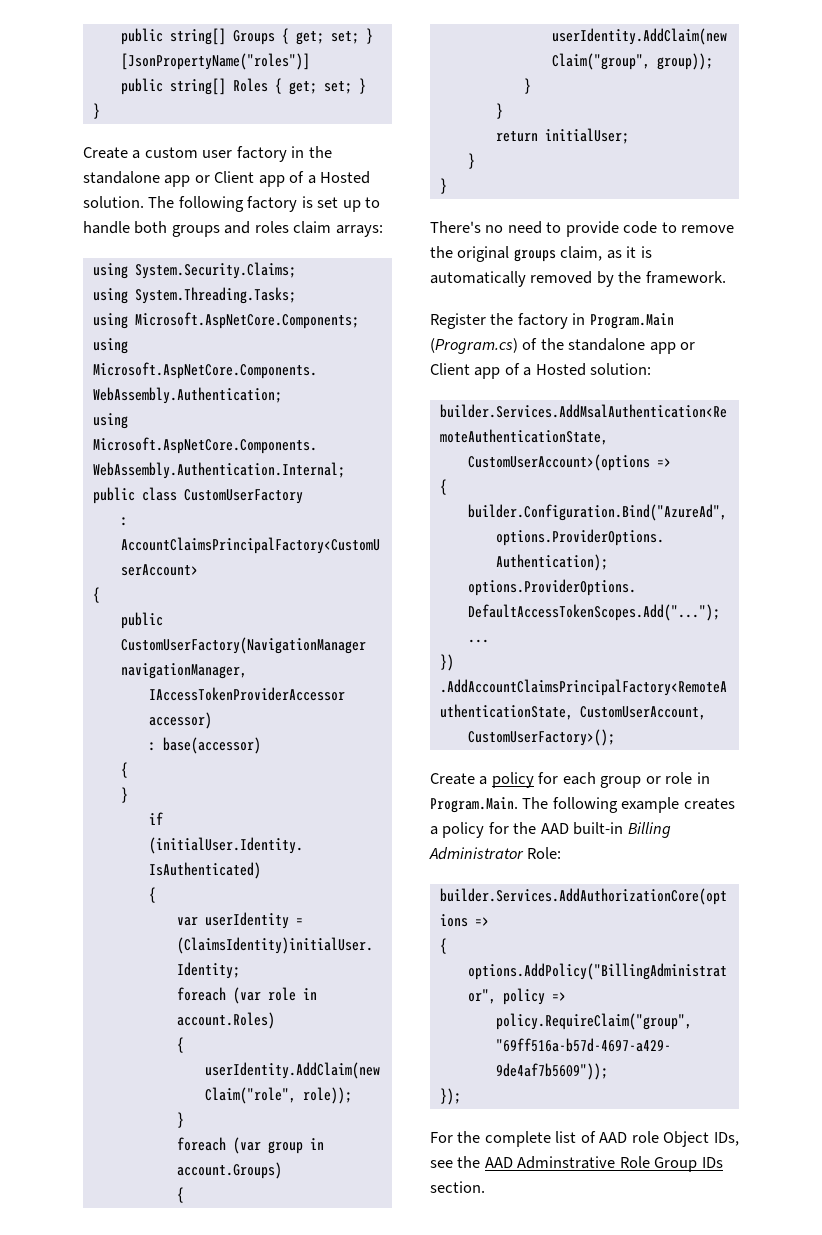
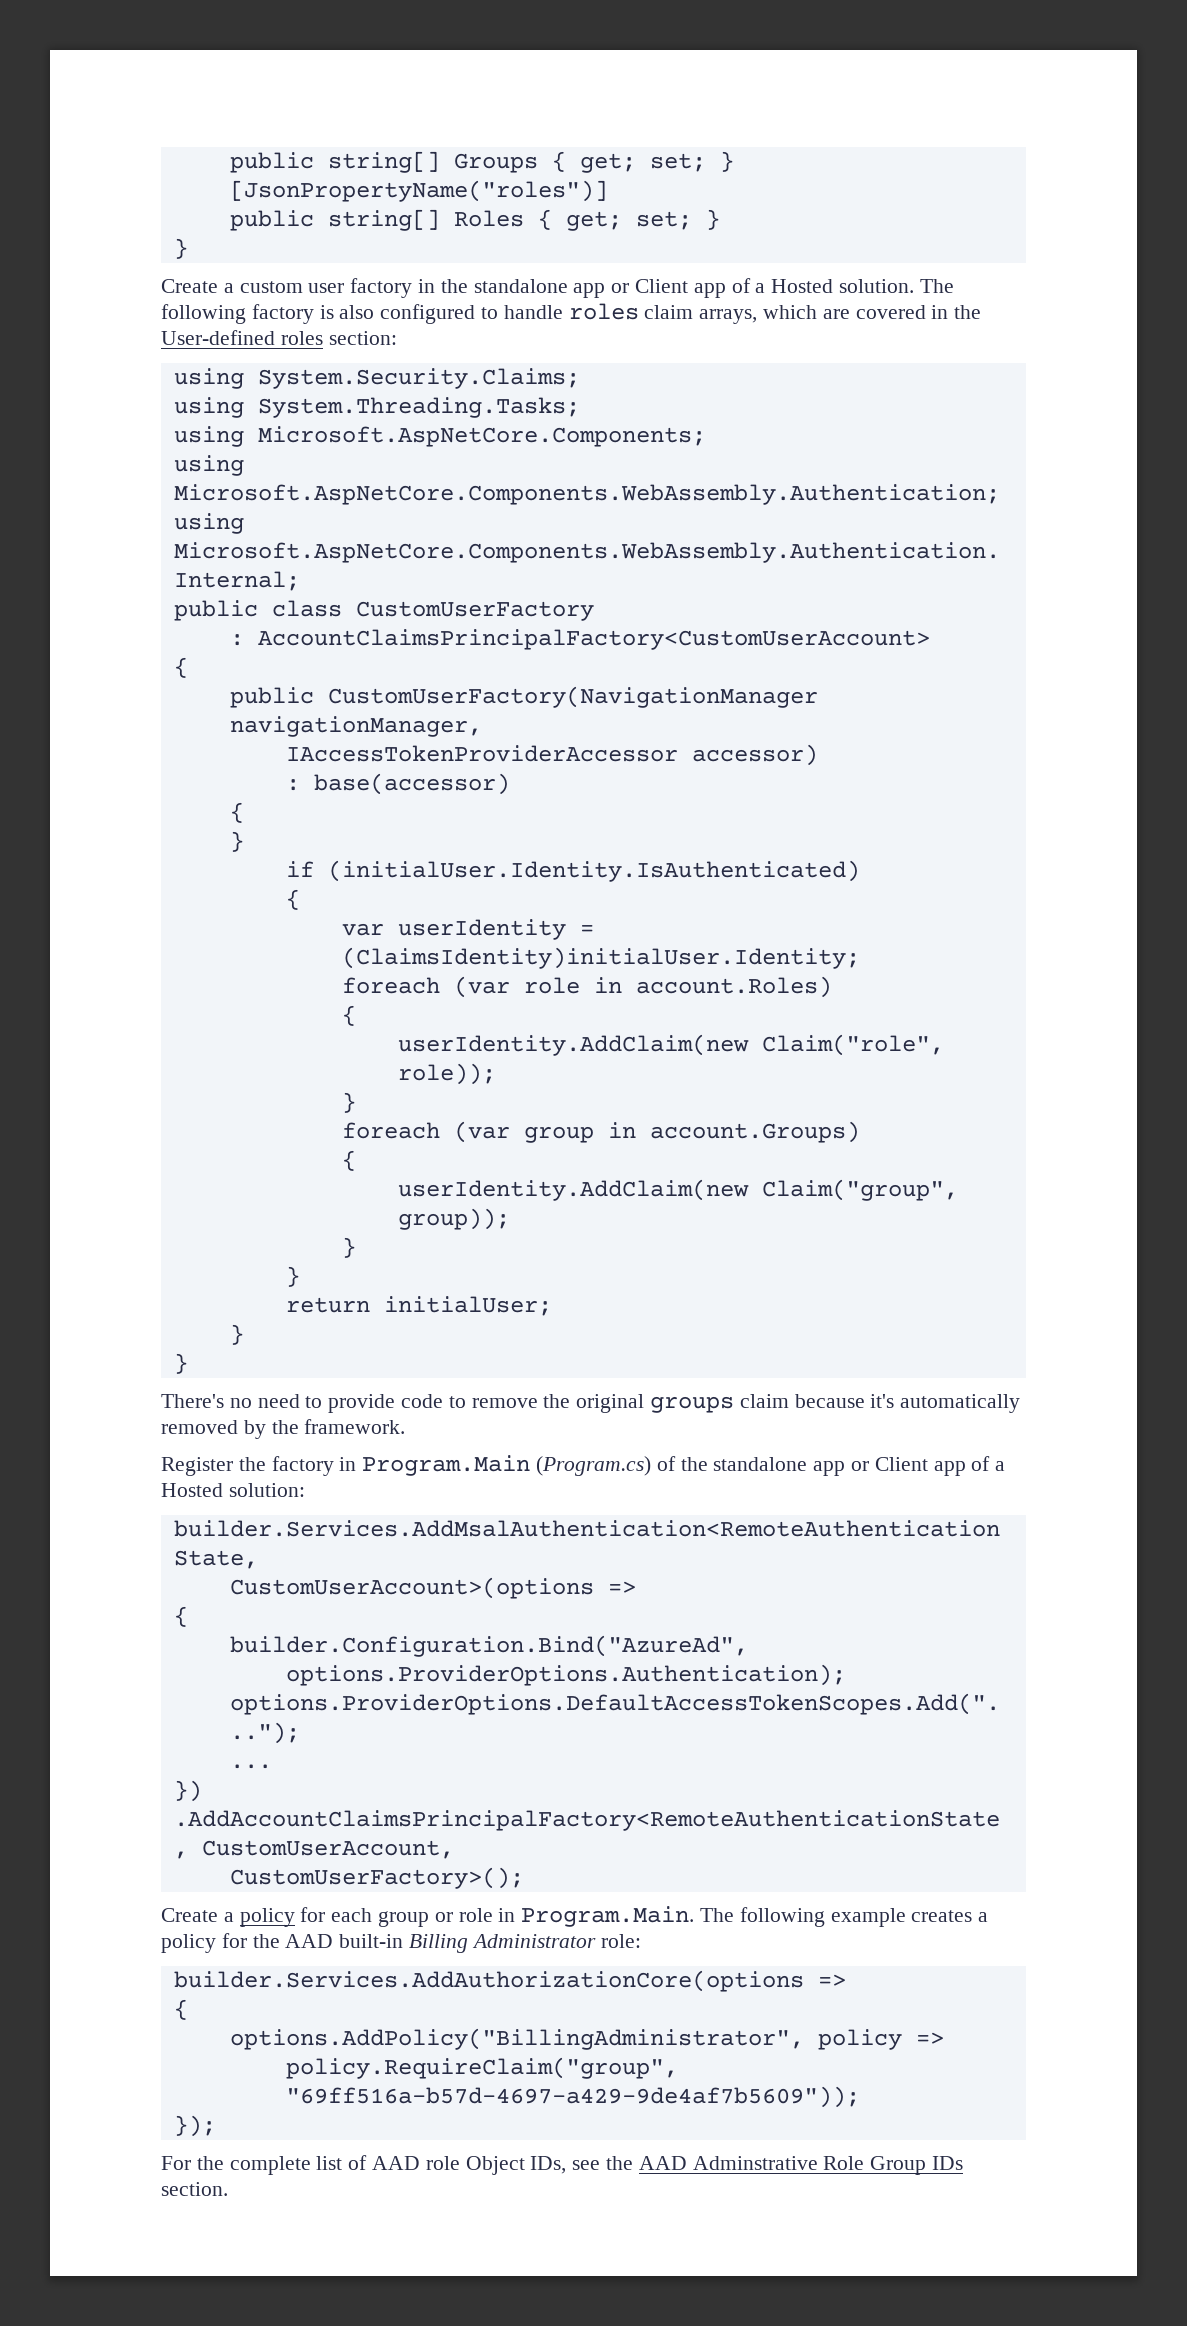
- The following factory is set up to handle both groups and roles claim arrays:
+ The following factory is also configured to handle roles claim arrays, which are covered in the User-defined roles section:
- There's no need to provide code to remove the original groups claim, as it is automatically removed by the framework.
+ There's no need to provide code to remove the original groups claim because it's automatically removed by the framework.
- Create a policy for each group or role in Program.Main. The following example creates a policy for the AAD built-in Billing Administrator Role:
+ Create a policy for each group or role in Program.Main. The following example creates a policy for the AAD built-in Billing Administrator role:

